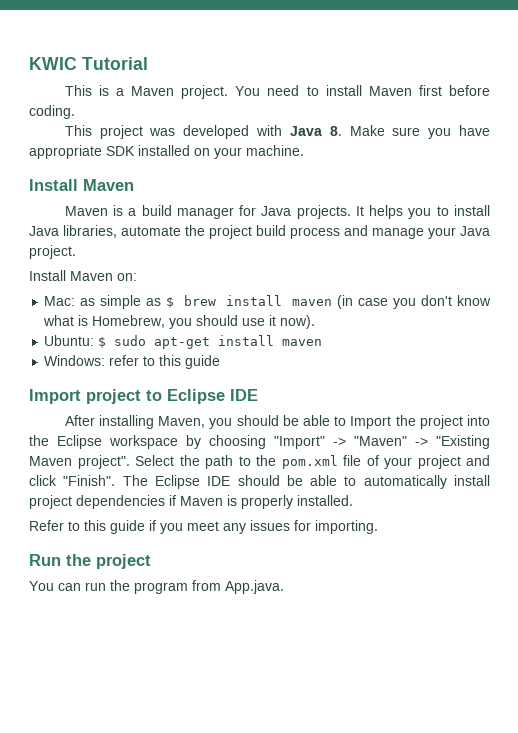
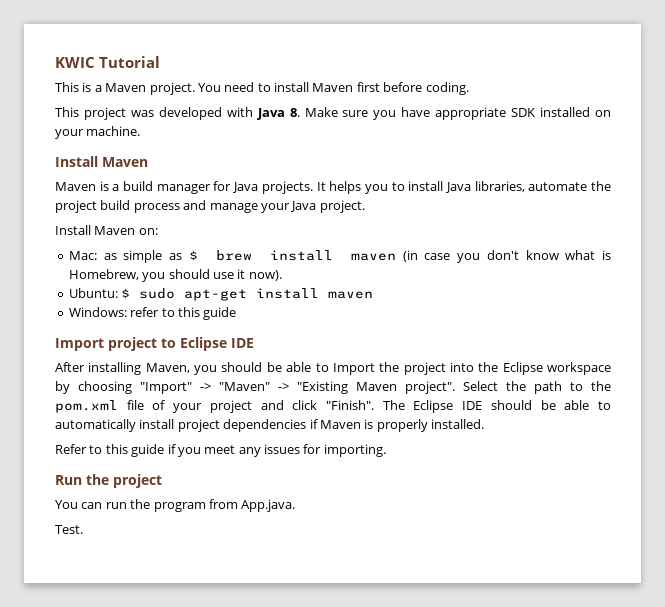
+ Test.

